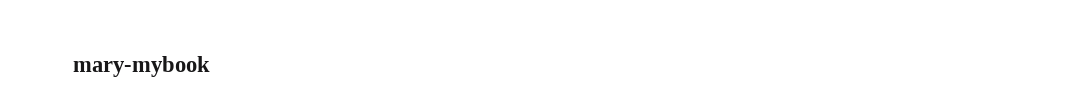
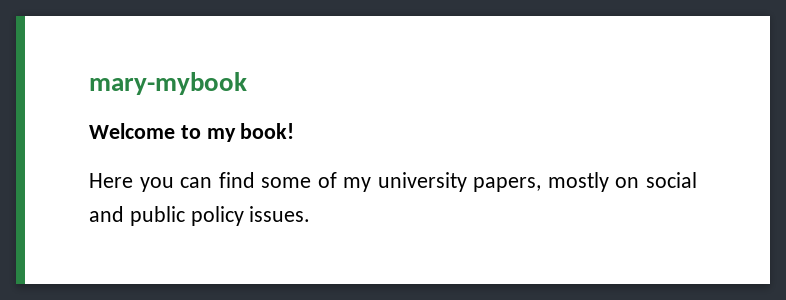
+ Welcome to my book!
+ Here you can find some of my university papers, mostly on social and public policy issues.

